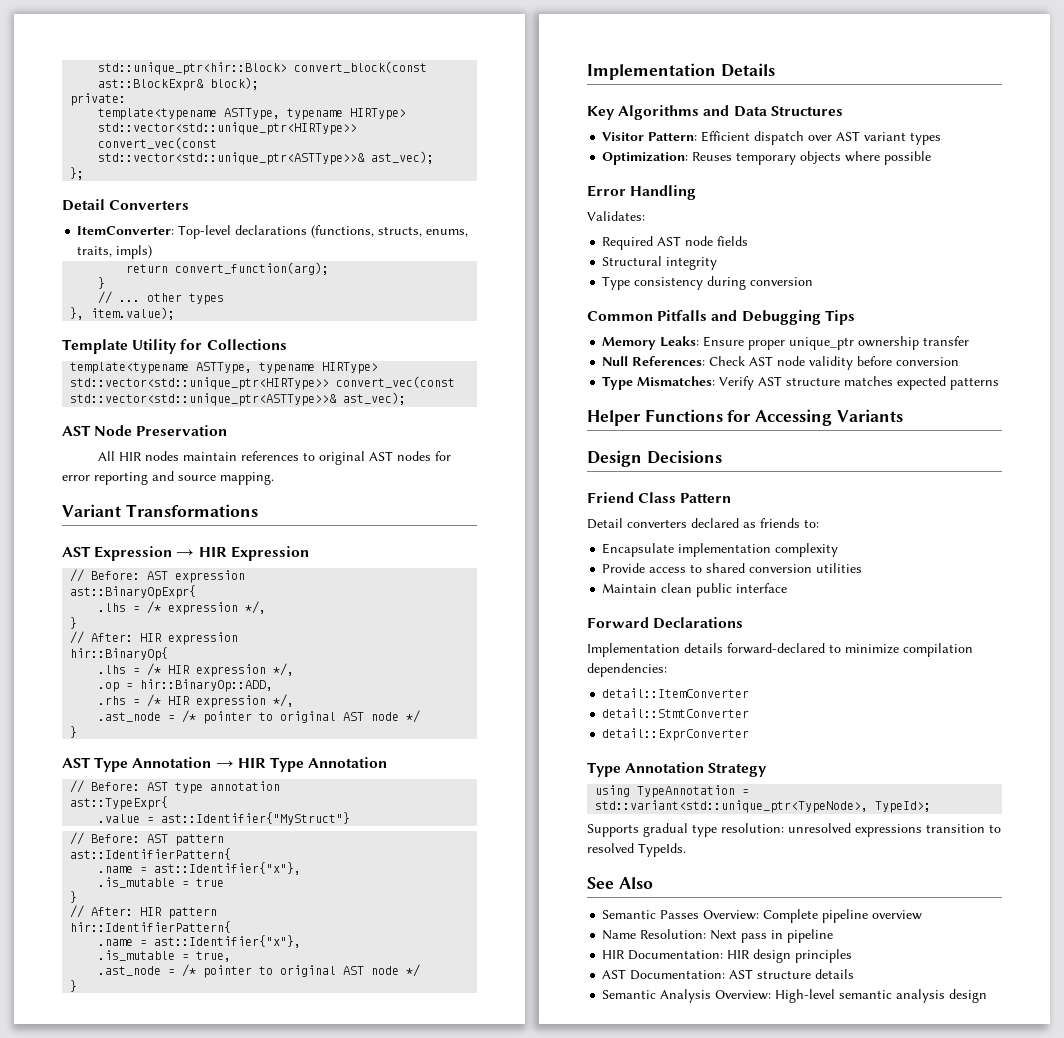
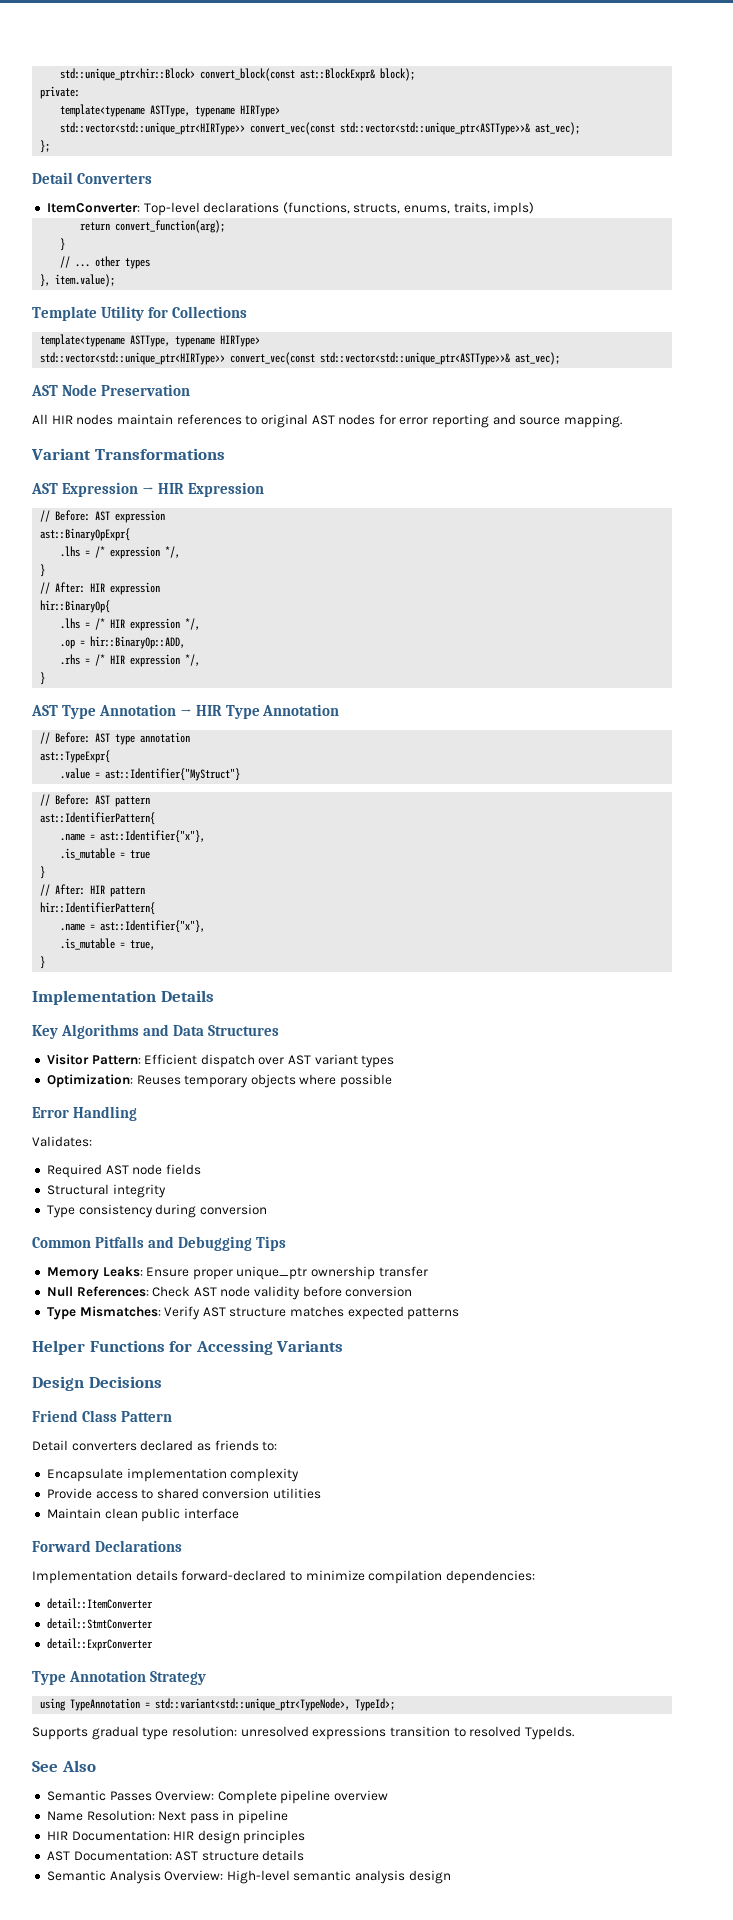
  .rhs = /* HIR expression */,
- .ast_node = /* pointer to original AST node */
  .is_mutable = true,
- .ast_node = /* pointer to original AST node */

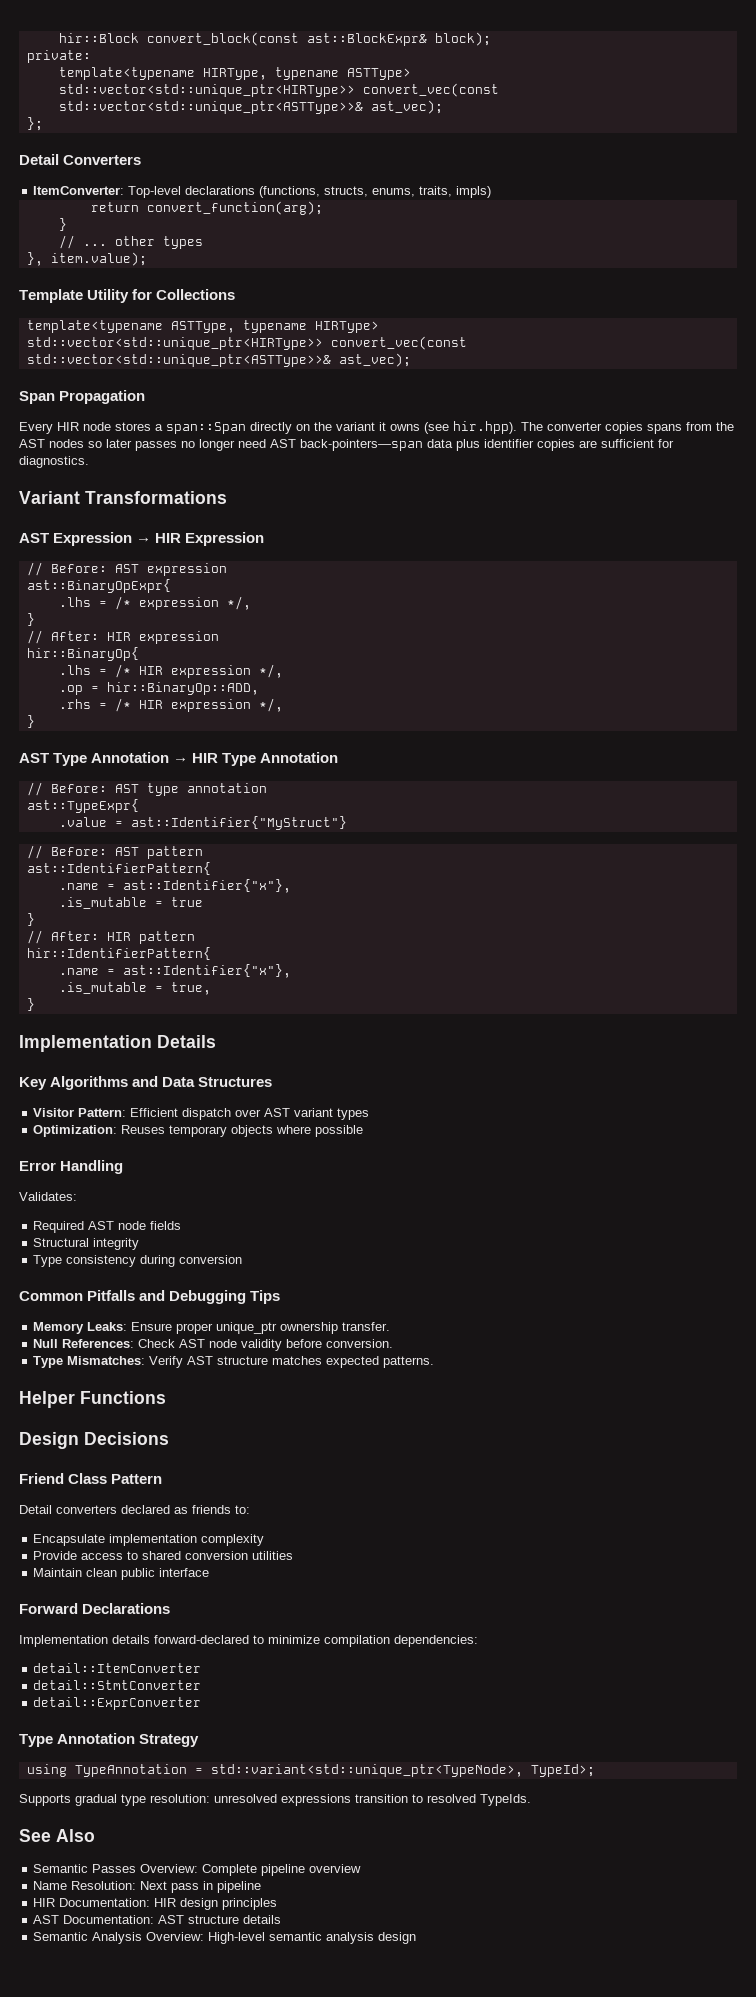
- std::unique_ptr<hir::Block> convert_block(const ast::BlockExpr& block);
+ hir::Block convert_block(const ast::BlockExpr& block);
  private:
- template<typename ASTType, typename HIRType>
+ template<typename HIRType, typename ASTType>
- AST Node Preservation
- All HIR nodes maintain references to original AST nodes for error reporting and source mapping.
+ Span Propagation
+ Every HIR node stores a span::Span directly on the variant it owns (see hir.hpp). The converter copies spans from the AST nodes so later passes no longer need AST back-pointers—span data plus identifier copies are sufficient for diagnostics.
- Memory Leaks: Ensure proper unique_ptr ownership transfer
+ Memory Leaks: Ensure proper unique_ptr ownership transfer.
- Null References: Check AST node validity before conversion
+ Null References: Check AST node validity before conversion.
- Type Mismatches: Verify AST structure matches expected patterns
+ Type Mismatches: Verify AST structure matches expected patterns.
- Helper Functions for Accessing Variants
+ Helper Functions

